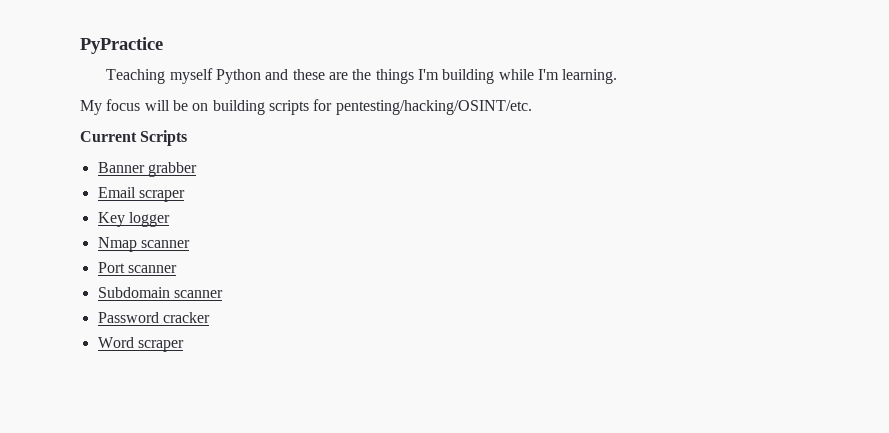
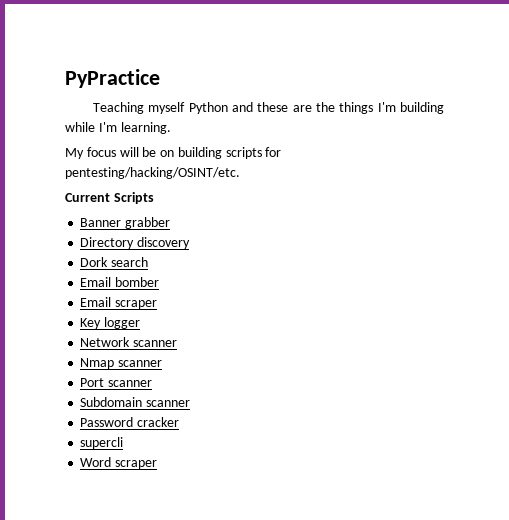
+ Directory discovery
+ Dork search
+ Email bomber
+ Network scanner
+ supercli

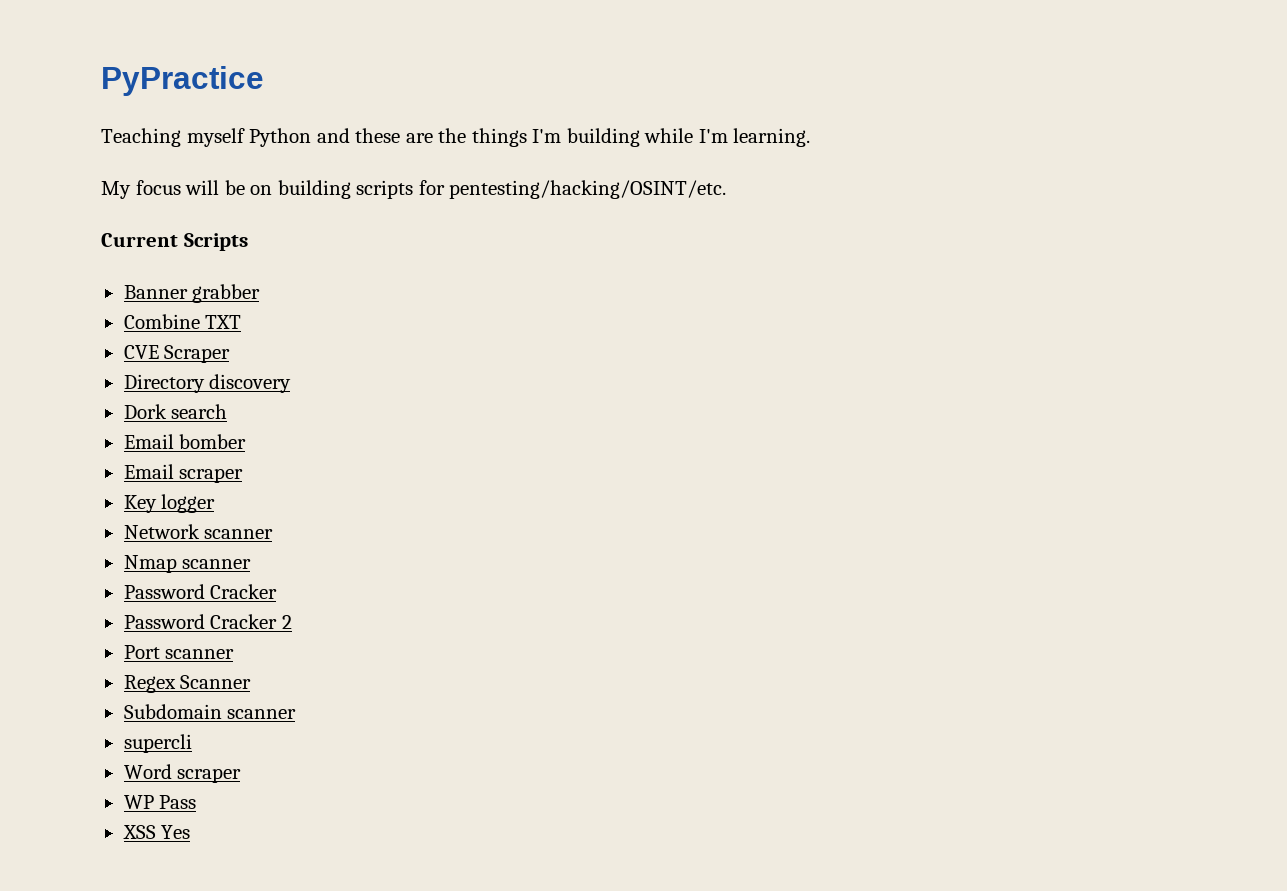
+ Combine TXT
+ CVE Scraper
  Nmap scanner
+ Password Cracker
+ Password Cracker 2
+ Regex Scanner
- Password cracker
+ WP Pass
+ XSS Yes

